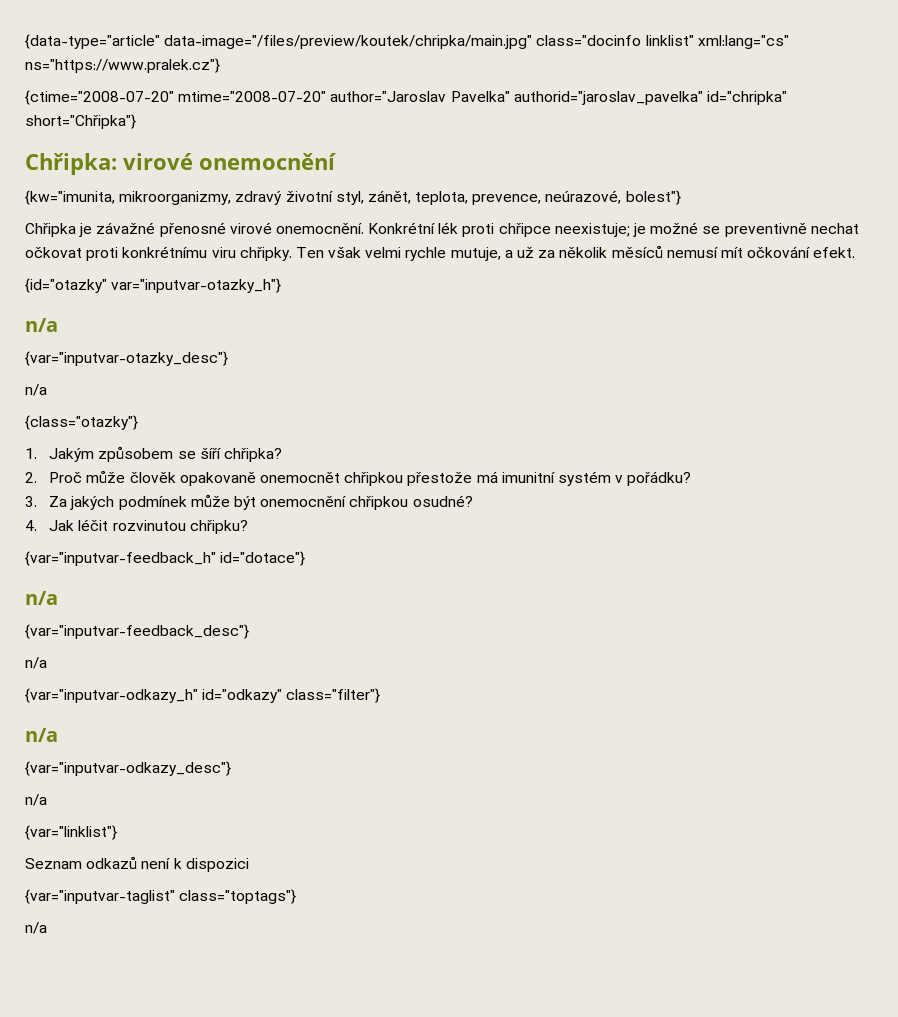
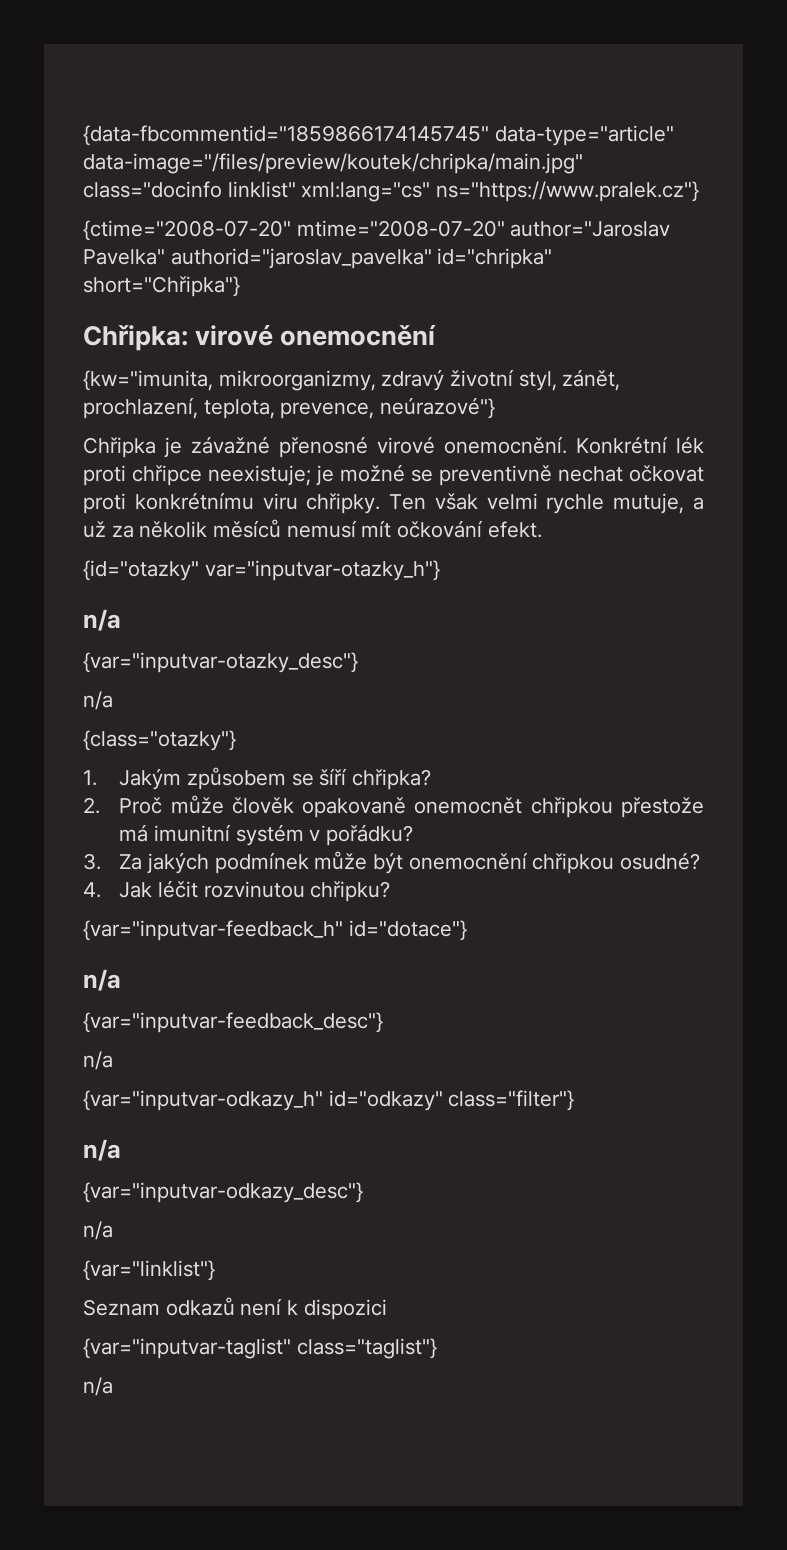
- {data-type="article" data-image="/files/preview/koutek/chripka/main.jpg" class="docinfo linklist" xml:lang="cs" ns="https://www.pralek.cz"}
+ {data-fbcommentid="1859866174145745" data-type="article" data-image="/files/preview/koutek/chripka/main.jpg" class="docinfo linklist" xml:lang="cs" ns="https://www.pralek.cz"}
- {kw="imunita, mikroorganizmy, zdravý životní styl, zánět, teplota, prevence, neúrazové, bolest"}
+ {kw="imunita, mikroorganizmy, zdravý životní styl, zánět, prochlazení, teplota, prevence, neúrazové"}
- {var="inputvar-taglist" class="toptags"}
+ {var="inputvar-taglist" class="taglist"}

